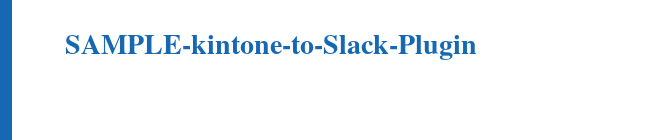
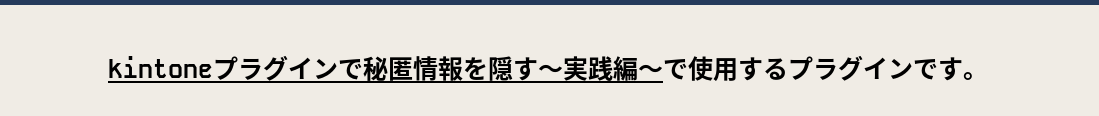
- SAMPLE-kintone-to-Slack-Plugin
+ kintoneプラグインで秘匿情報を隠す〜実践編〜で使用するプラグインです。

